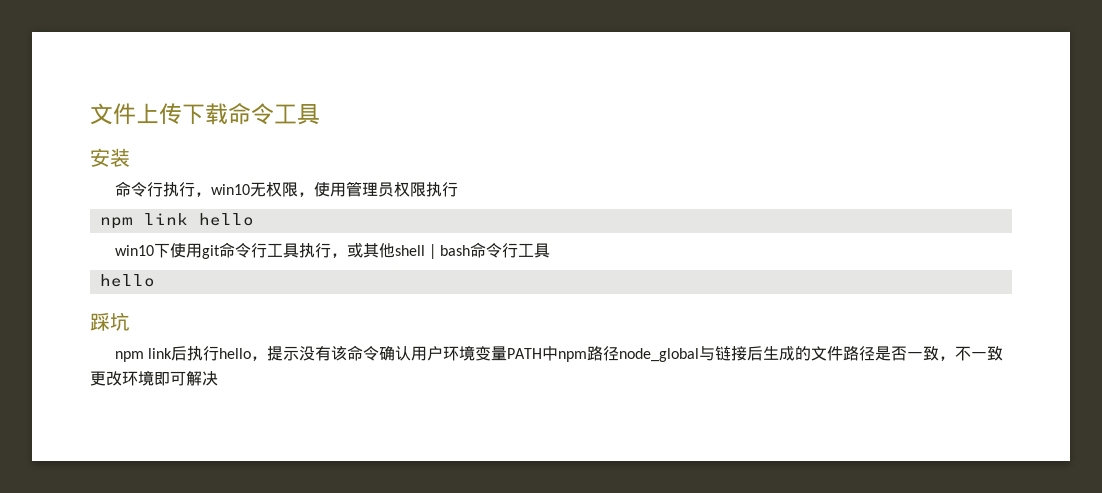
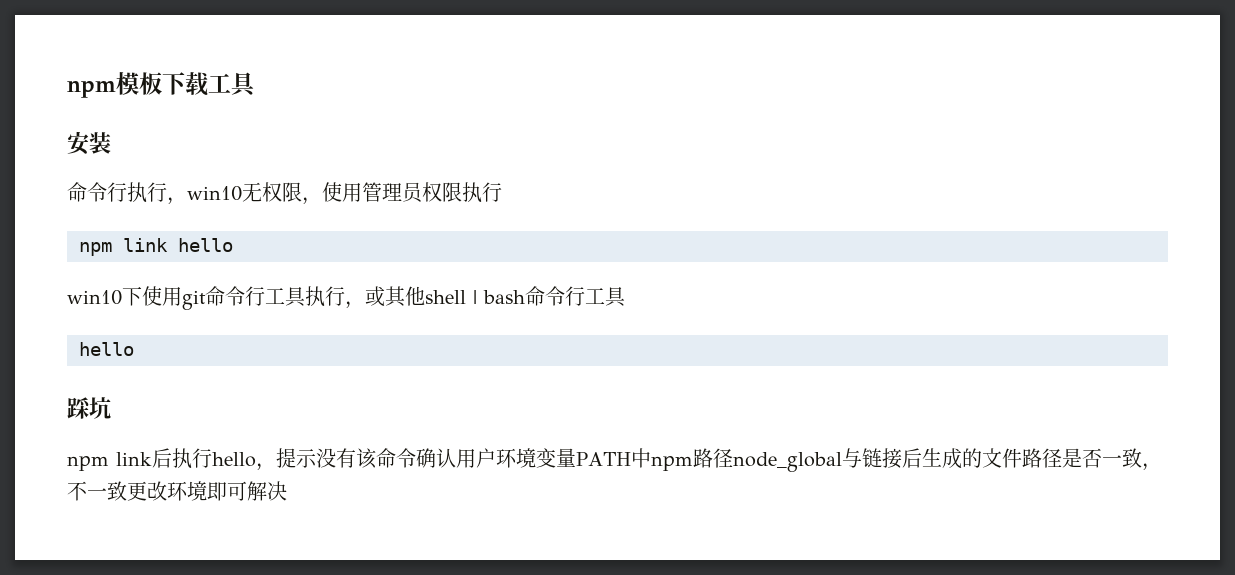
- 文件上传下载命令工具
+ npm模板下载工具

